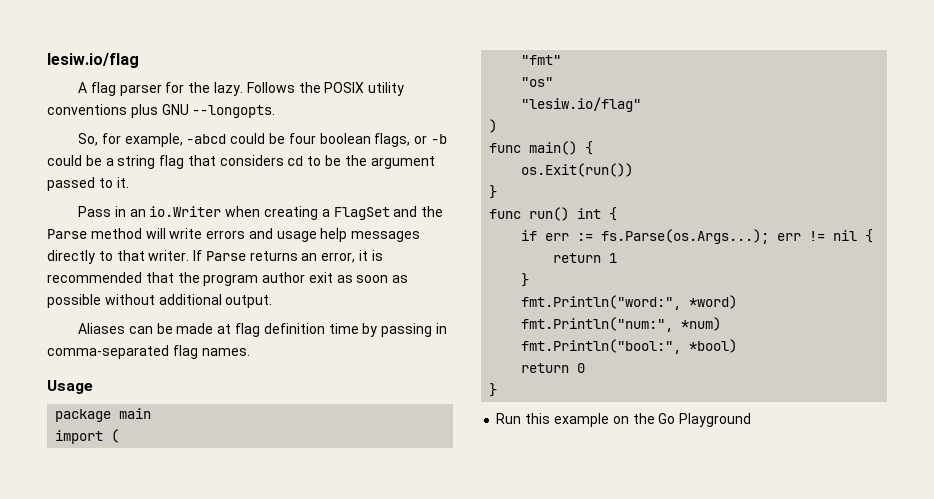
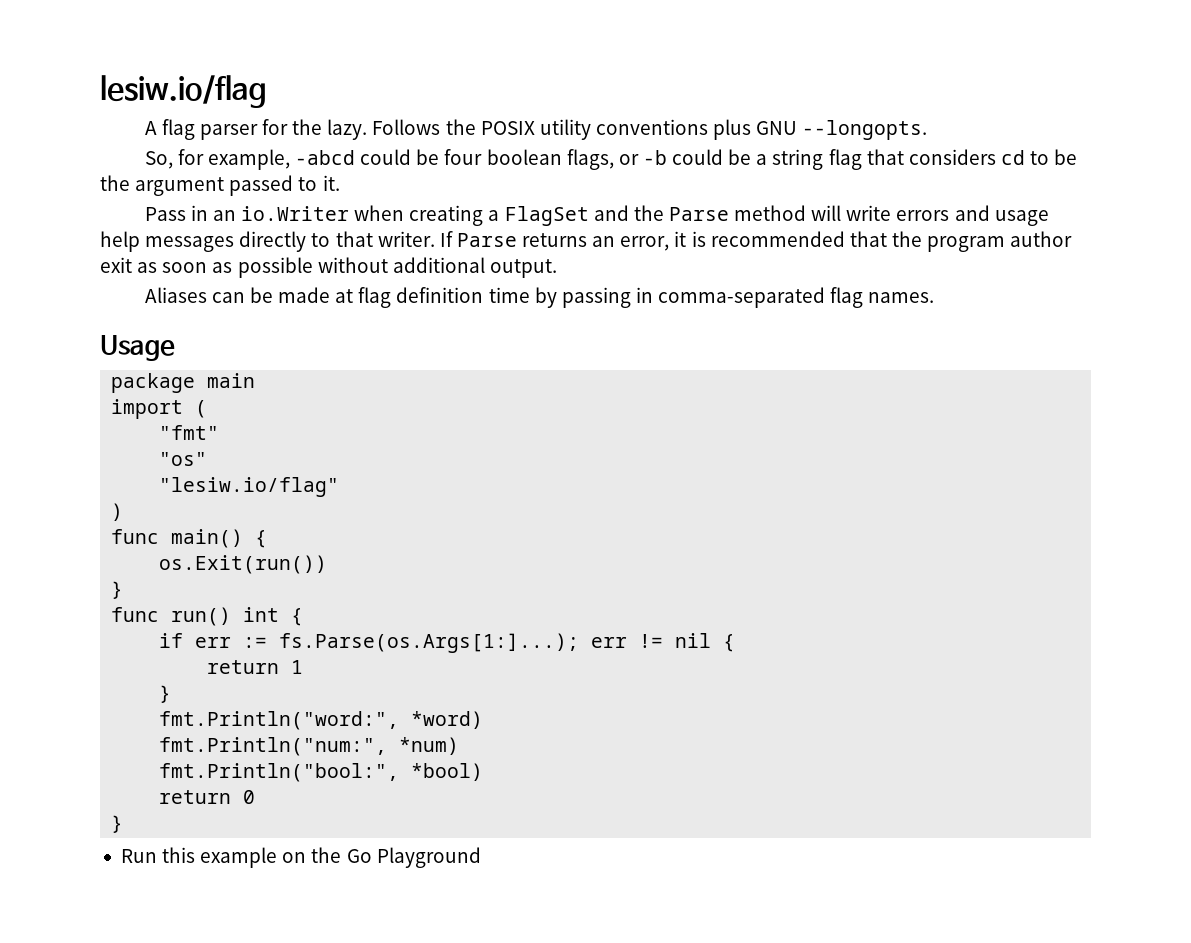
- if err := fs.Parse(os.Args...); err != nil {
+ if err := fs.Parse(os.Args[1:]...); err != nil {

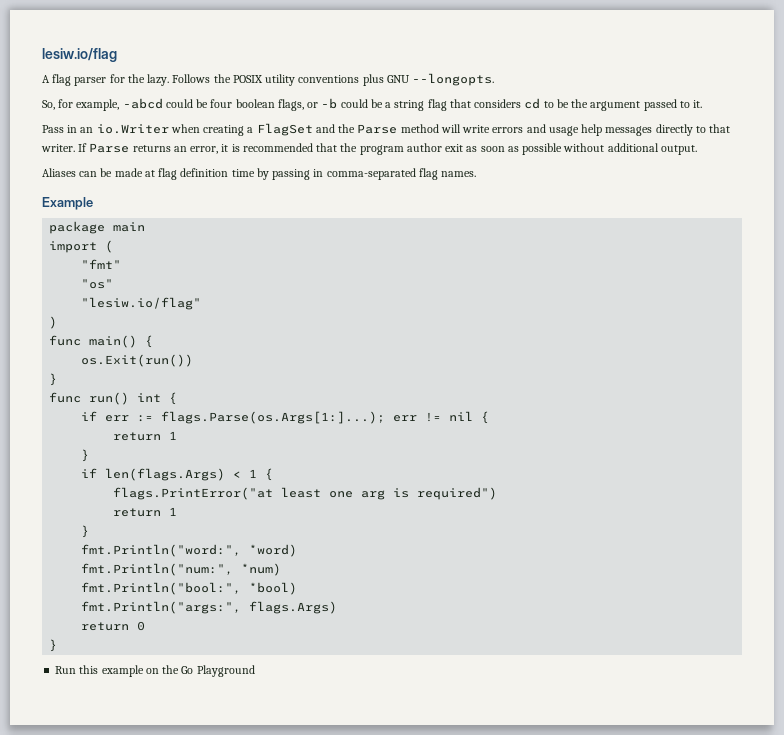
- Usage
+ Example
- if err := fs.Parse(os.Args[1:]...); err != nil {
+ if err := flags.Parse(os.Args[1:]...); err != nil {
+ if len(flags.Args) < 1 {
+ flags.PrintError("at least one arg is required")
+ return 1
+ }
+ fmt.Println("args:", flags.Args)

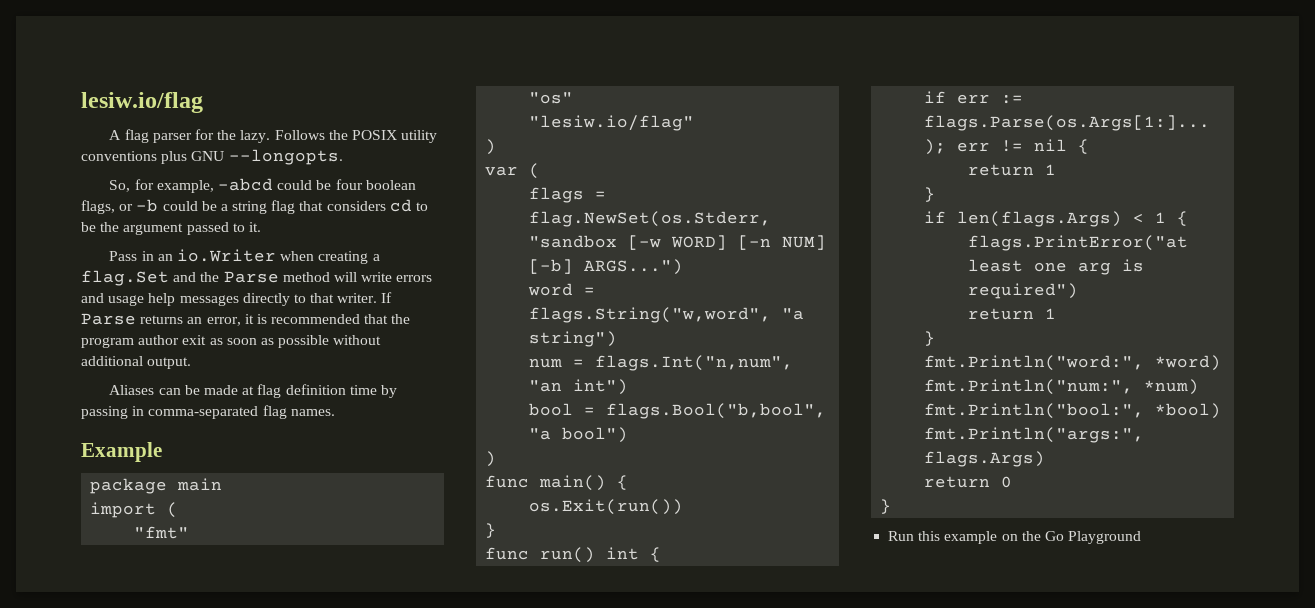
- Pass in an io.Writer when creating a FlagSet and the Parse method will write errors and usage help messages directly to that writer.
+ Pass in an io.Writer when creating a flag.Set and the Parse method will write errors and usage help messages directly to that writer.
+ var (
+ flags = flag.NewSet(os.Stderr, "sandbox [-w WORD] [-n NUM] [-b] ARGS...")
+ word = flags.String("w,word", "a string")
+ num = flags.Int("n,num", "an int")
+ bool = flags.Bool("b,bool", "a bool")
+ )

